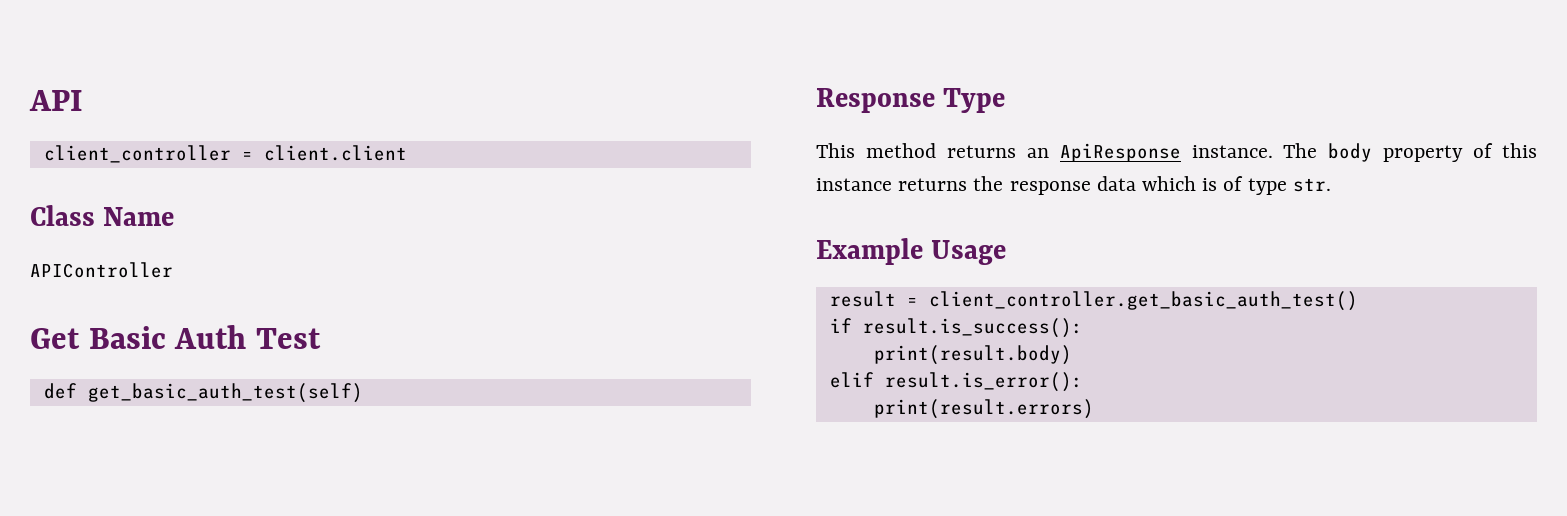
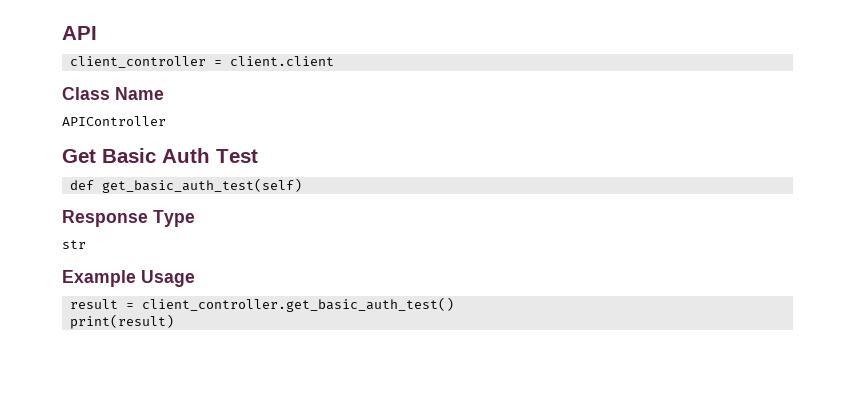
- This method returns an ApiResponse instance. The body property of this instance returns the response data which is of type str.
+ str
- if result.is_success():
- print(result.body)
- elif result.is_error():
- print(result.errors)
+ print(result)

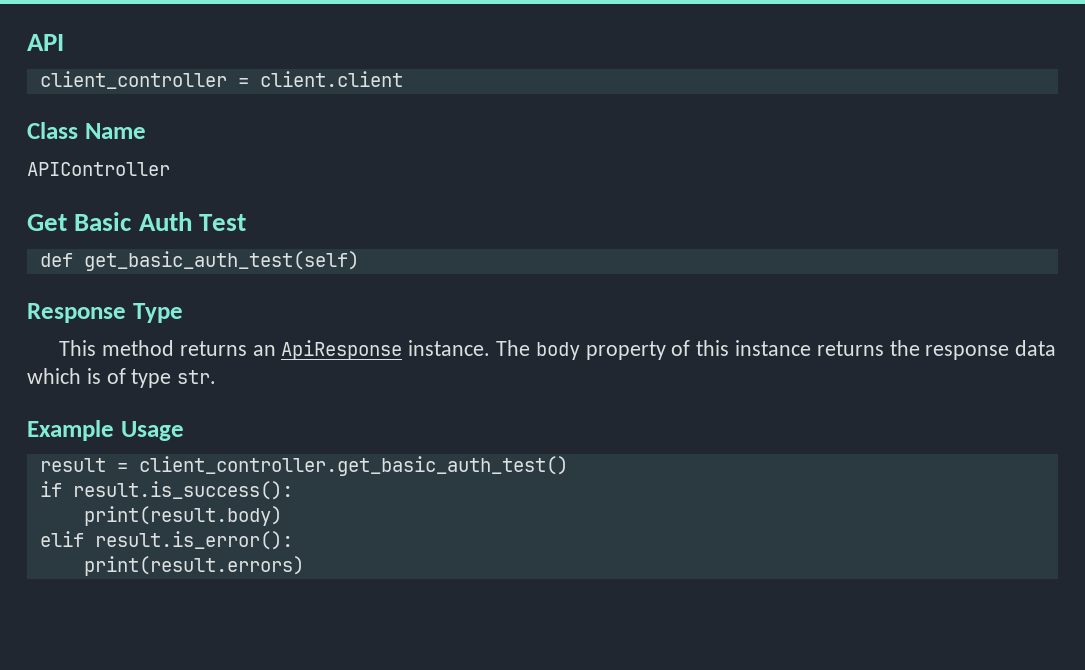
- str
+ This method returns an ApiResponse instance. The body property of this instance returns the response data which is of type str.
- print(result)
+ if result.is_success():
+ print(result.body)
+ elif result.is_error():
+ print(result.errors)

